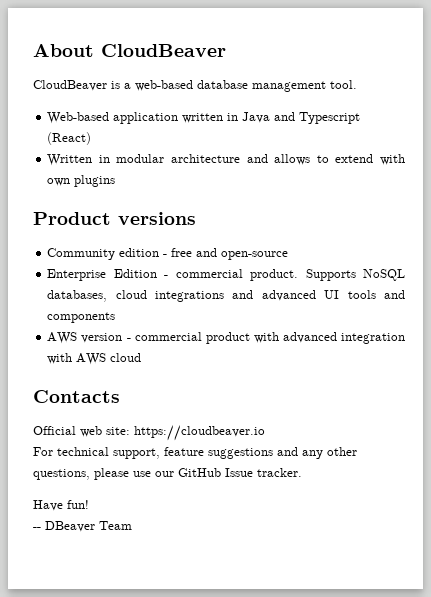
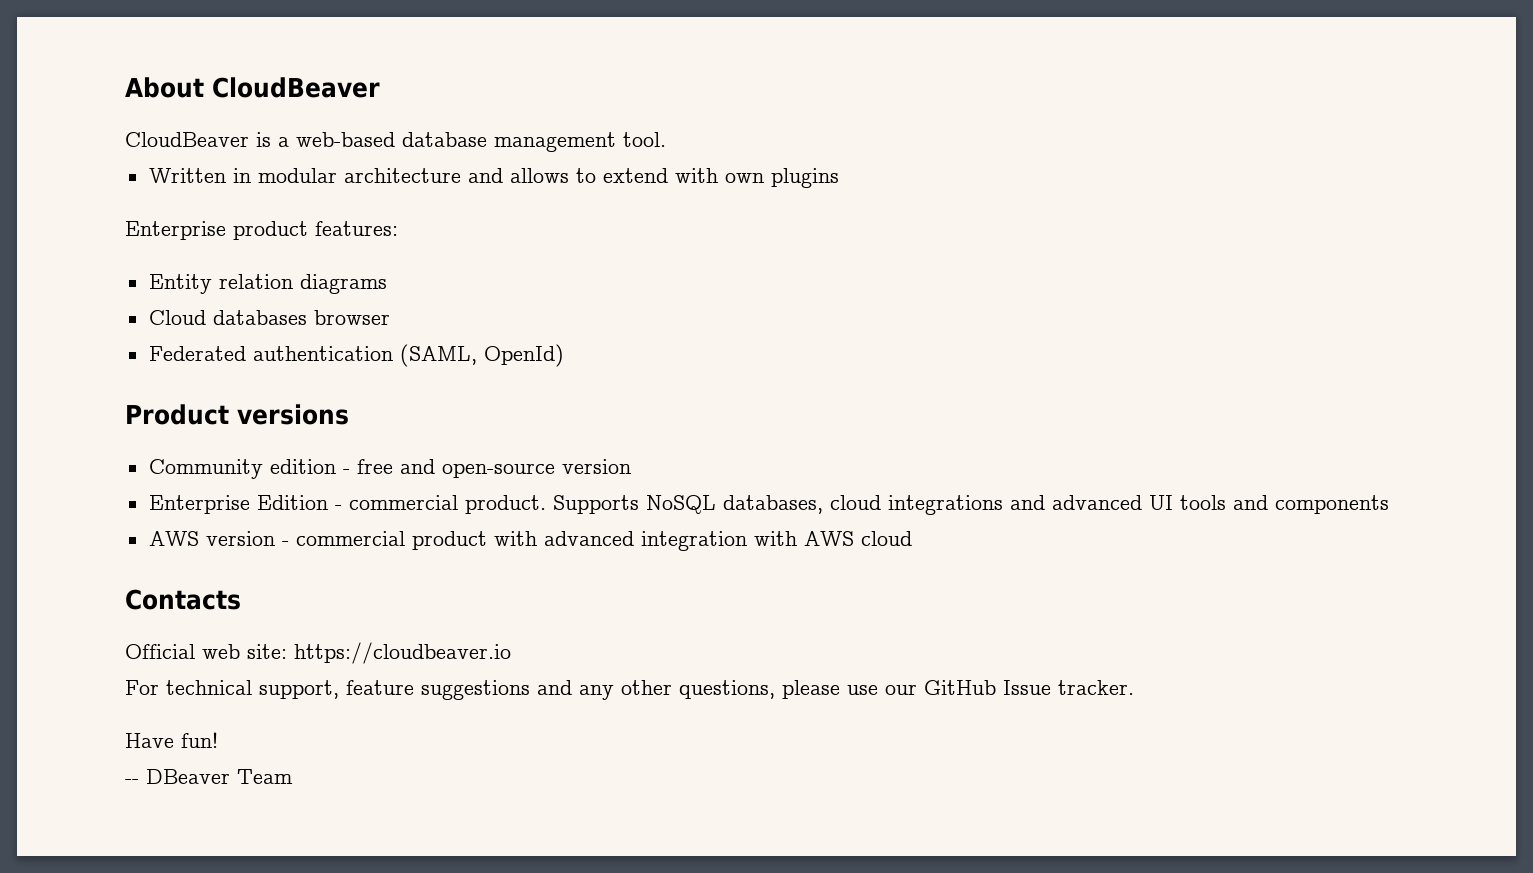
- Web-based application written in Java and Typescript (React)
+ Enterprise product features:
+ Entity relation diagrams
+ Cloud databases browser
+ Federated authentication (SAML, OpenId)
- Community edition - free and open-source
+ Community edition - free and open-source version

